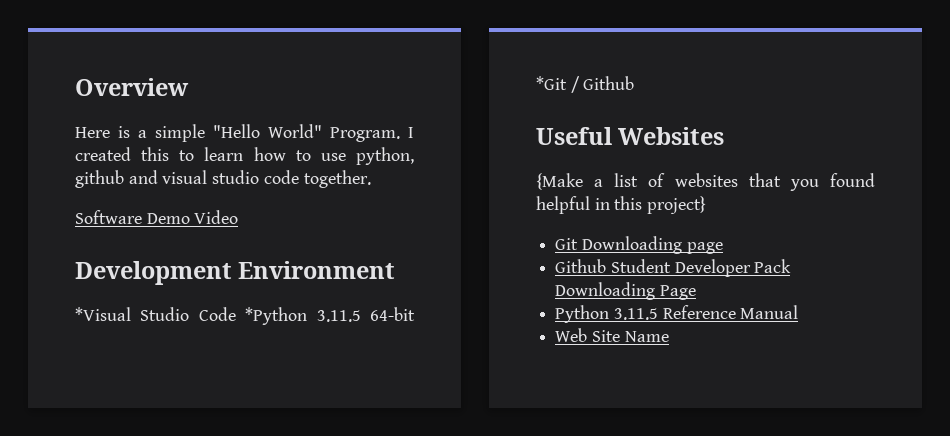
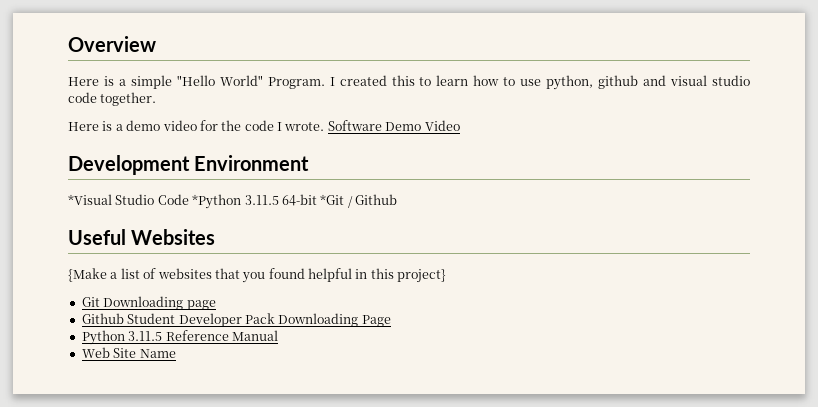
+ Here is a demo video for the code I wrote.

